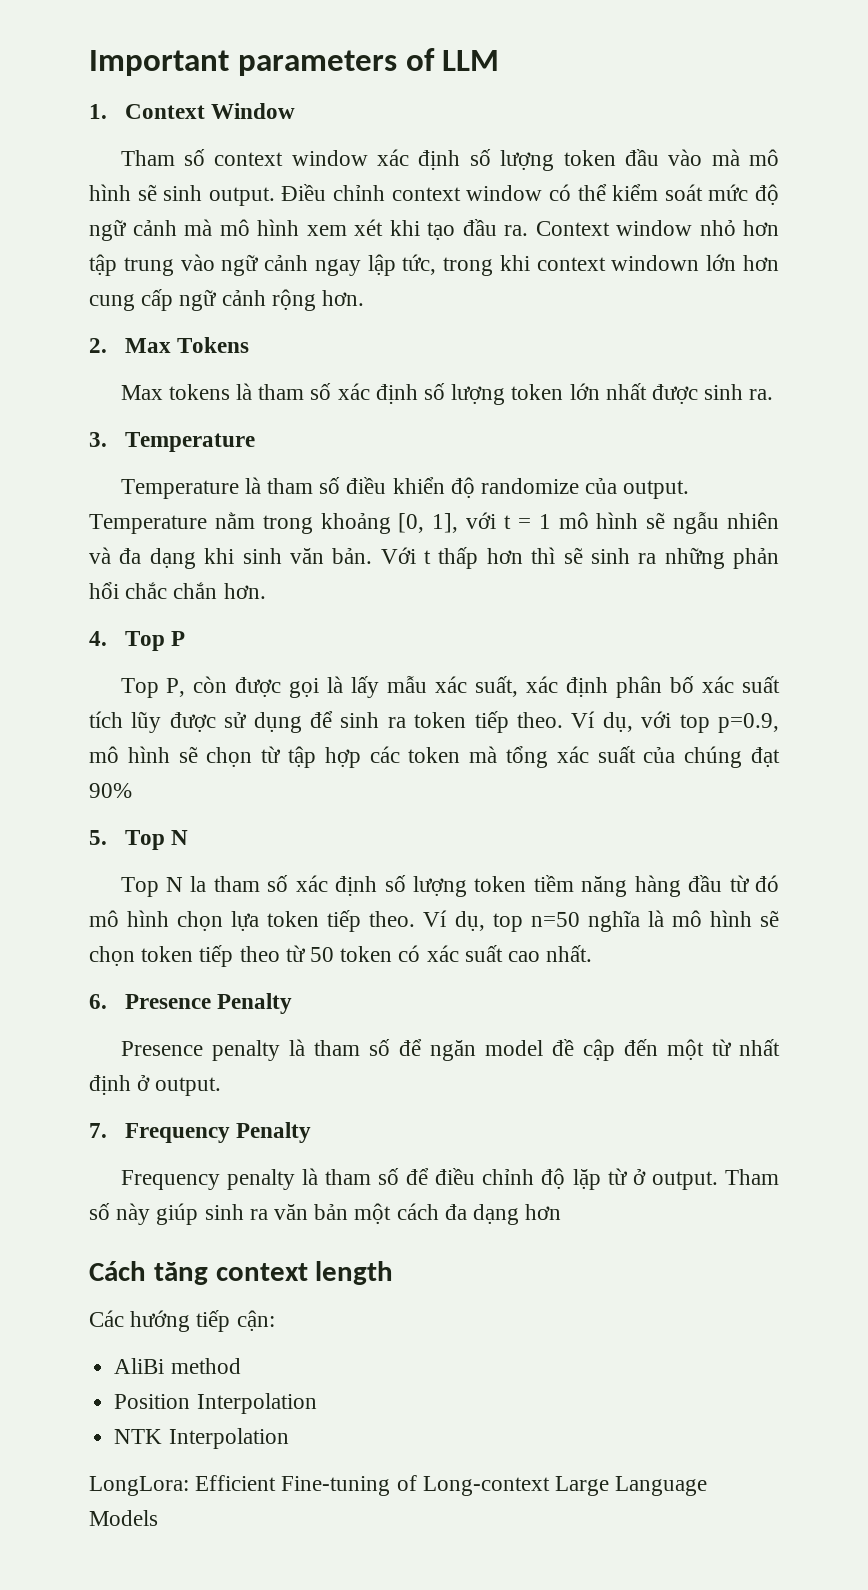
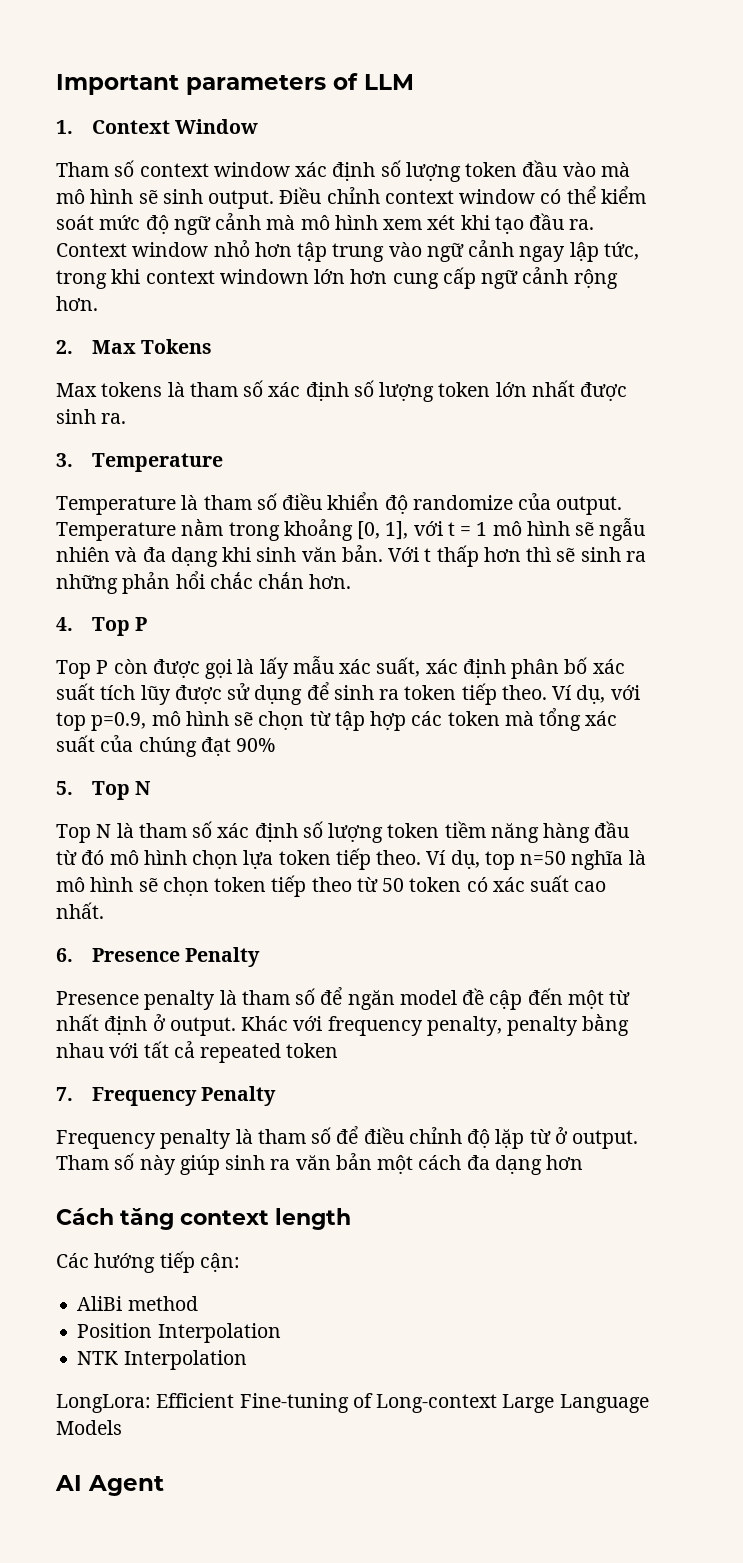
- Top P, còn được gọi là lấy mẫu xác suất, xác định phân bố xác suất tích lũy được sử dụng để sinh ra token tiếp theo.
+ Top P còn được gọi là lấy mẫu xác suất, xác định phân bố xác suất tích lũy được sử dụng để sinh ra token tiếp theo.
- Top N la tham số xác định số lượng token tiềm năng hàng đầu từ đó mô hình chọn lựa token tiếp theo.
+ Top N là tham số xác định số lượng token tiềm năng hàng đầu từ đó mô hình chọn lựa token tiếp theo.
+ Khác với frequency penalty, penalty bằng nhau với tất cả repeated token
+ AI Agent

